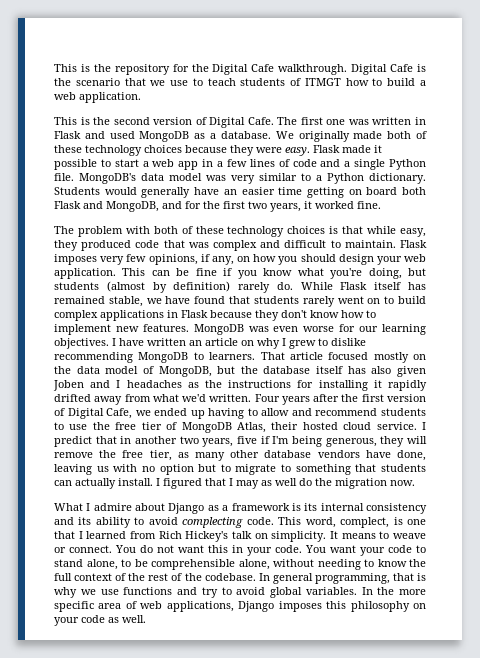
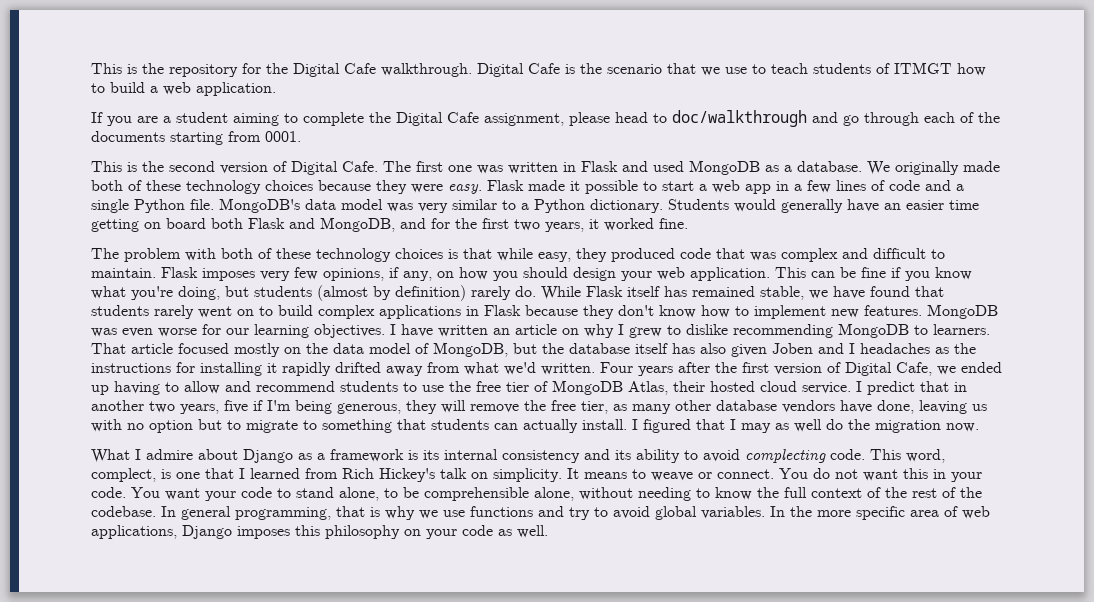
+ If you are a student aiming to complete the Digital Cafe assignment, please head to doc/walkthrough and go through each of the documents starting from 0001.

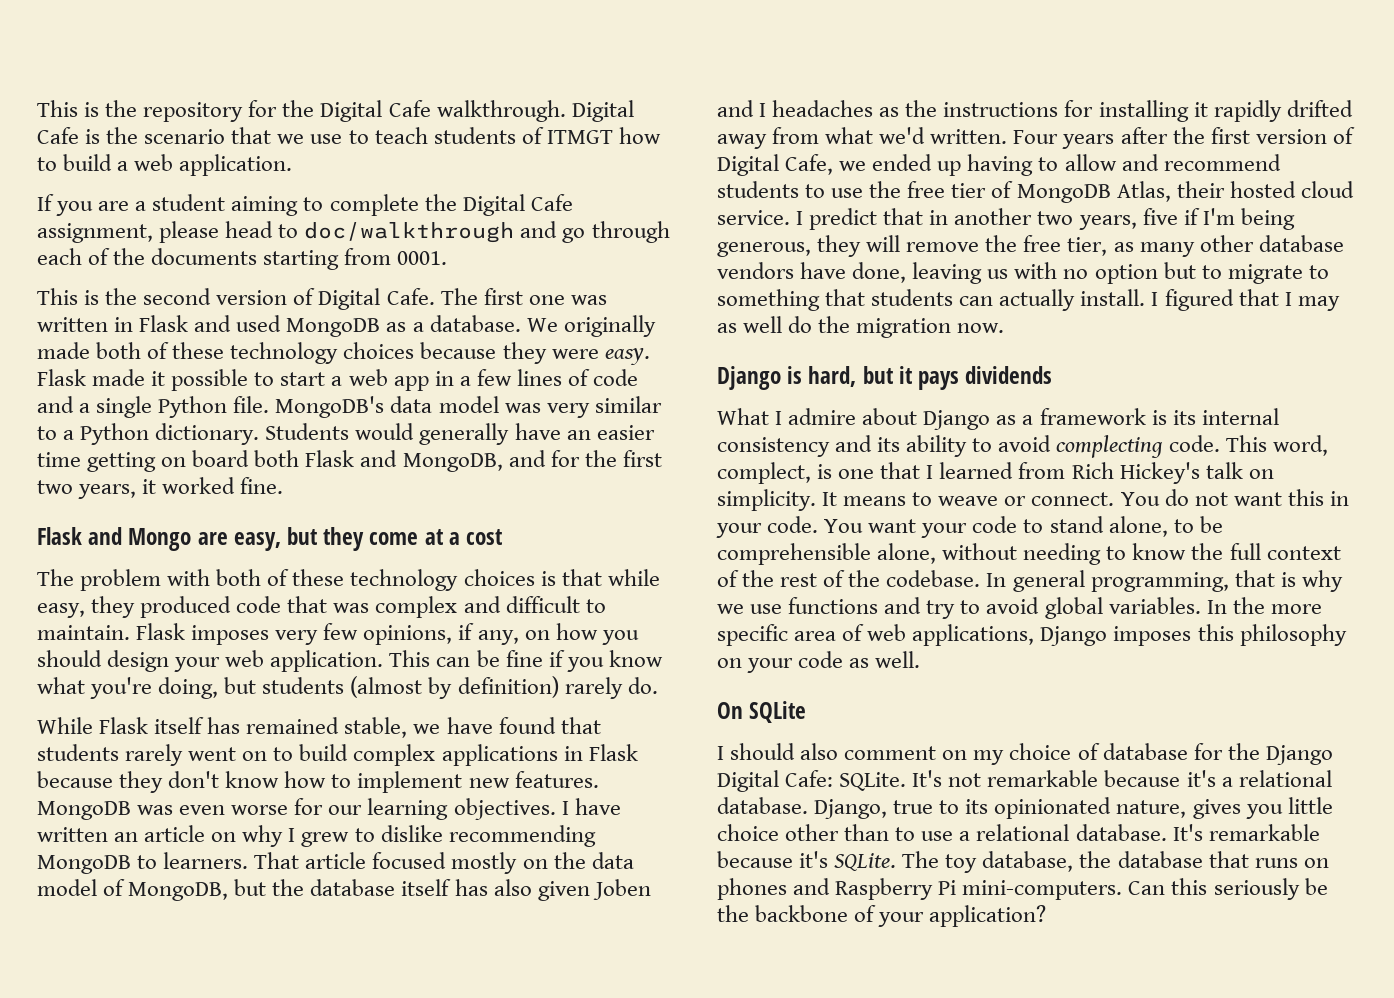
+ Flask and Mongo are easy, but they come at a cost
- This can be fine if you know what you're doing, but students (almost by definition) rarely do. While Flask itself has remained stable, we have found that students rarely went on to build complex applications in Flask because they don't know how to implement new features.
+ This can be fine if you know what you're doing, but students (almost by definition) rarely do.
+ While Flask itself has remained stable, we have found that students rarely went on to build complex applications in Flask because they don't know how to implement new features.
+ Django is hard, but it pays dividends
+ On SQLite
+ I should also comment on my choice of database for the Django Digital Cafe: SQLite. It's not remarkable because it's a relational database. Django, true to its opinionated nature, gives you little choice other than to use a relational database. It's remarkable because it's SQLite. The toy database, the database that runs on phones and Raspberry Pi mini-computers. Can this seriously be the backbone of your application?

